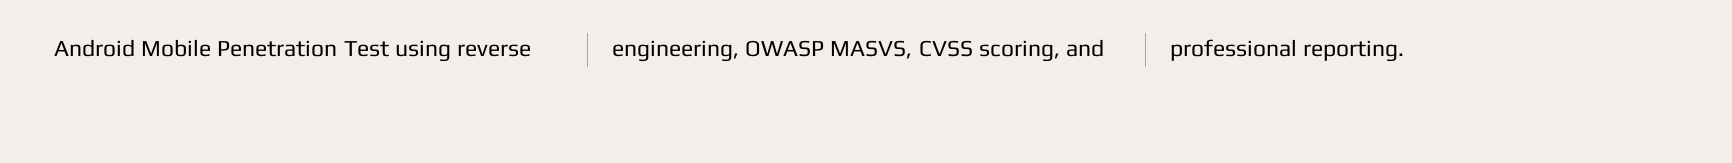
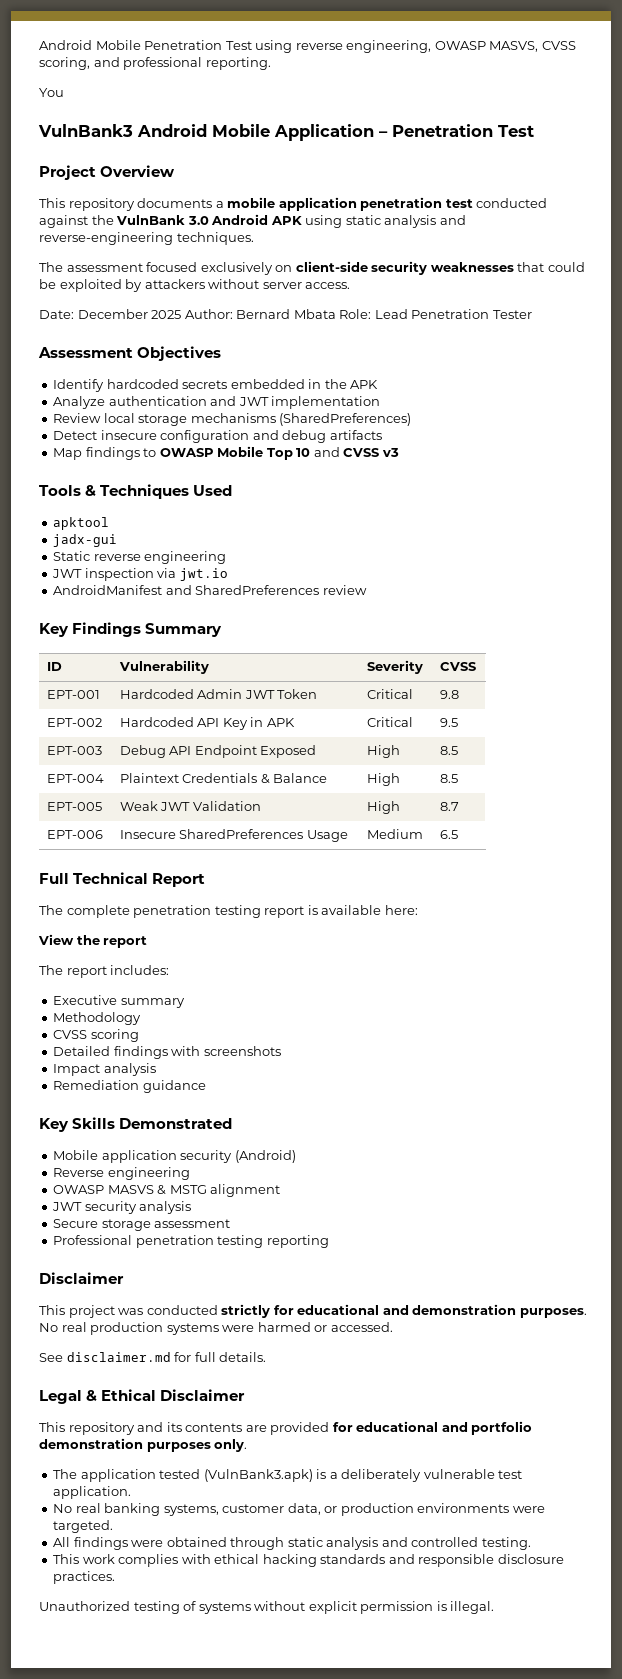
+ You
+ VulnBank3 Android Mobile Application – Penetration Test
+ Project Overview
+ This repository documents a mobile application penetration test conducted against the VulnBank 3.0 Android APK using static analysis and reverse-engineering techniques.
+ The assessment focused exclusively on client-side security weaknesses that could be exploited by attackers without server access.
+ Date: December 2025 Author: Bernard Mbata Role: Lead Penetration Tester
+ Assessment Objectives
+ Identify hardcoded secrets embedded in the APK
+ Analyze authentication and JWT implementation
+ Review local storage mechanisms (SharedPreferences)
+ Detect insecure configuration and debug artifacts
+ Map findings to OWASP Mobile Top 10 and CVSS v3
+ Tools & Techniques Used
+ apktool
+ jadx-gui
+ Static reverse engineering
+ JWT inspection via jwt.io
+ AndroidManifest and SharedPreferences review
+ Key Findings Summary
+ ID | Vulnerability | Severity | CVSS
+ EPT-001 | Hardcoded Admin JWT Token | Critical | 9.8
+ EPT-002 | Hardcoded API Key in APK | Critical | 9.5
+ EPT-003 | Debug API Endpoint Exposed | High | 8.5
+ EPT-004 | Plaintext Credentials & Balance | High | 8.5
+ EPT-005 | Weak JWT Validation | High | 8.7
+ EPT-006 | Insecure SharedPreferences Usage | Medium | 6.5
+ Full Technical Report
+ The complete penetration testing report is available here:
+ View the report
+ The report includes:
+ Executive summary
+ Methodology
+ CVSS scoring
+ Detailed findings with screenshots
+ Impact analysis
+ Remediation guidance
+ Key Skills Demonstrated
+ Mobile application security (Android)
+ Reverse engineering
+ OWASP MASVS & MSTG alignment
+ JWT security analysis
+ Secure storage assessment
+ Professional penetration testing reporting
+ Disclaimer
+ This project was conducted strictly for educational and demonstration purposes. No real production systems were harmed or accessed.
+ See disclaimer.md for full details.
+ Legal & Ethical Disclaimer
+ This repository and its contents are provided for educational and portfolio demonstration purposes only.
+ The application tested (VulnBank3.apk) is a deliberately vulnerable test application.
+ No real banking systems, customer data, or production environments were targeted.
+ All findings were obtained through static analysis and controlled testing.
+ This work complies with ethical hacking standards and responsible disclosure practices.
+ Unauthorized testing of systems without explicit permission is illegal.

